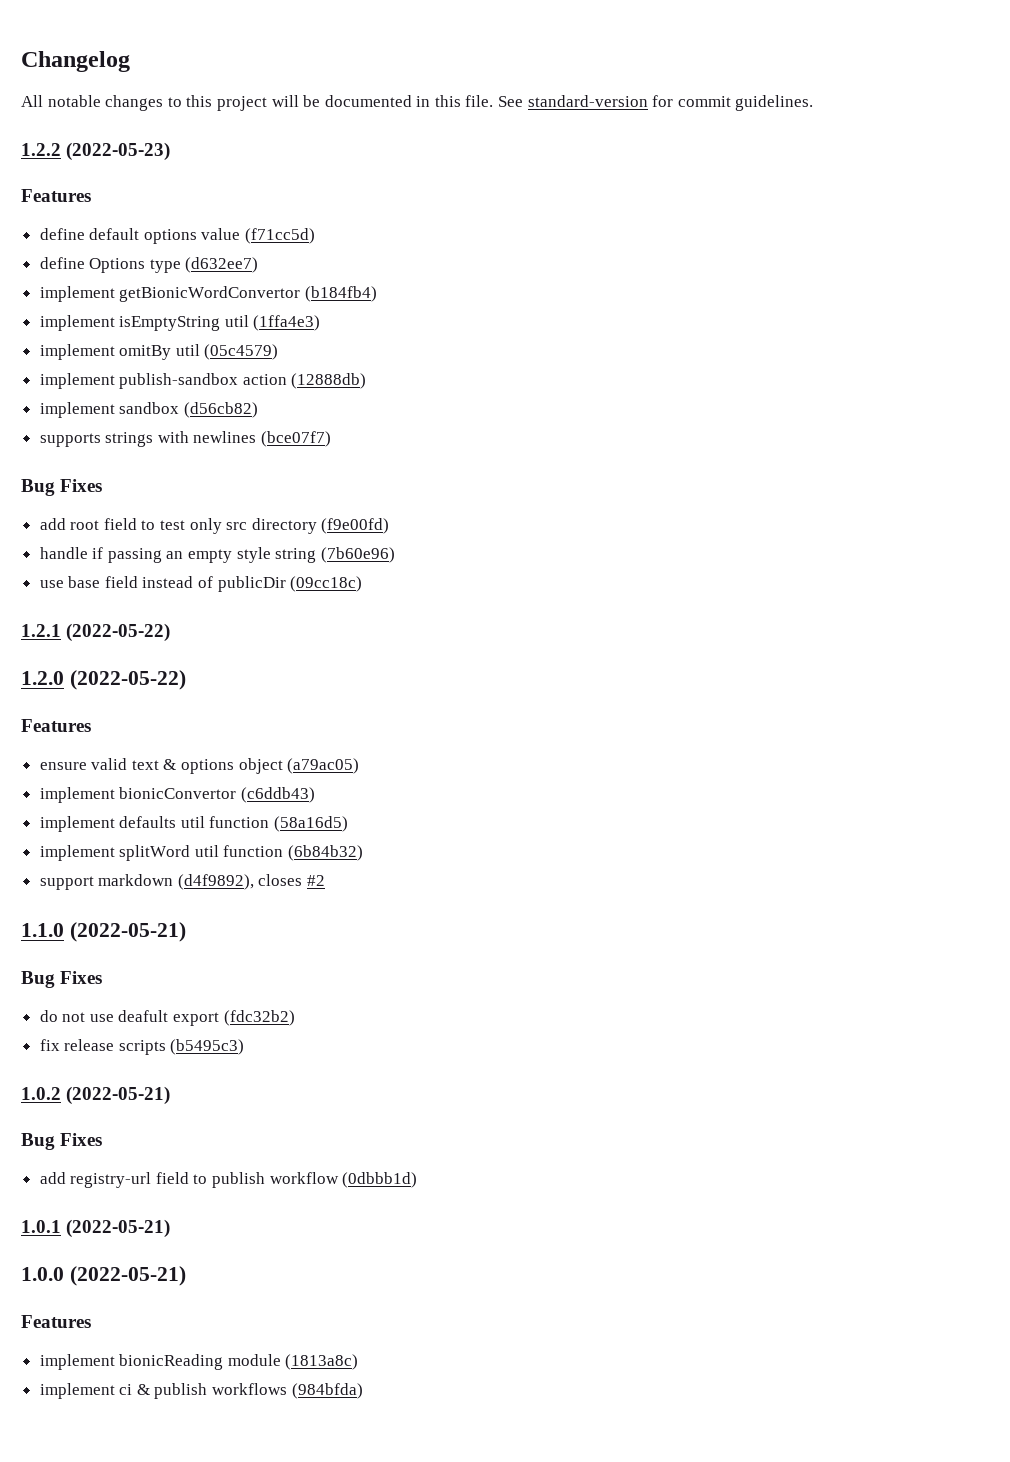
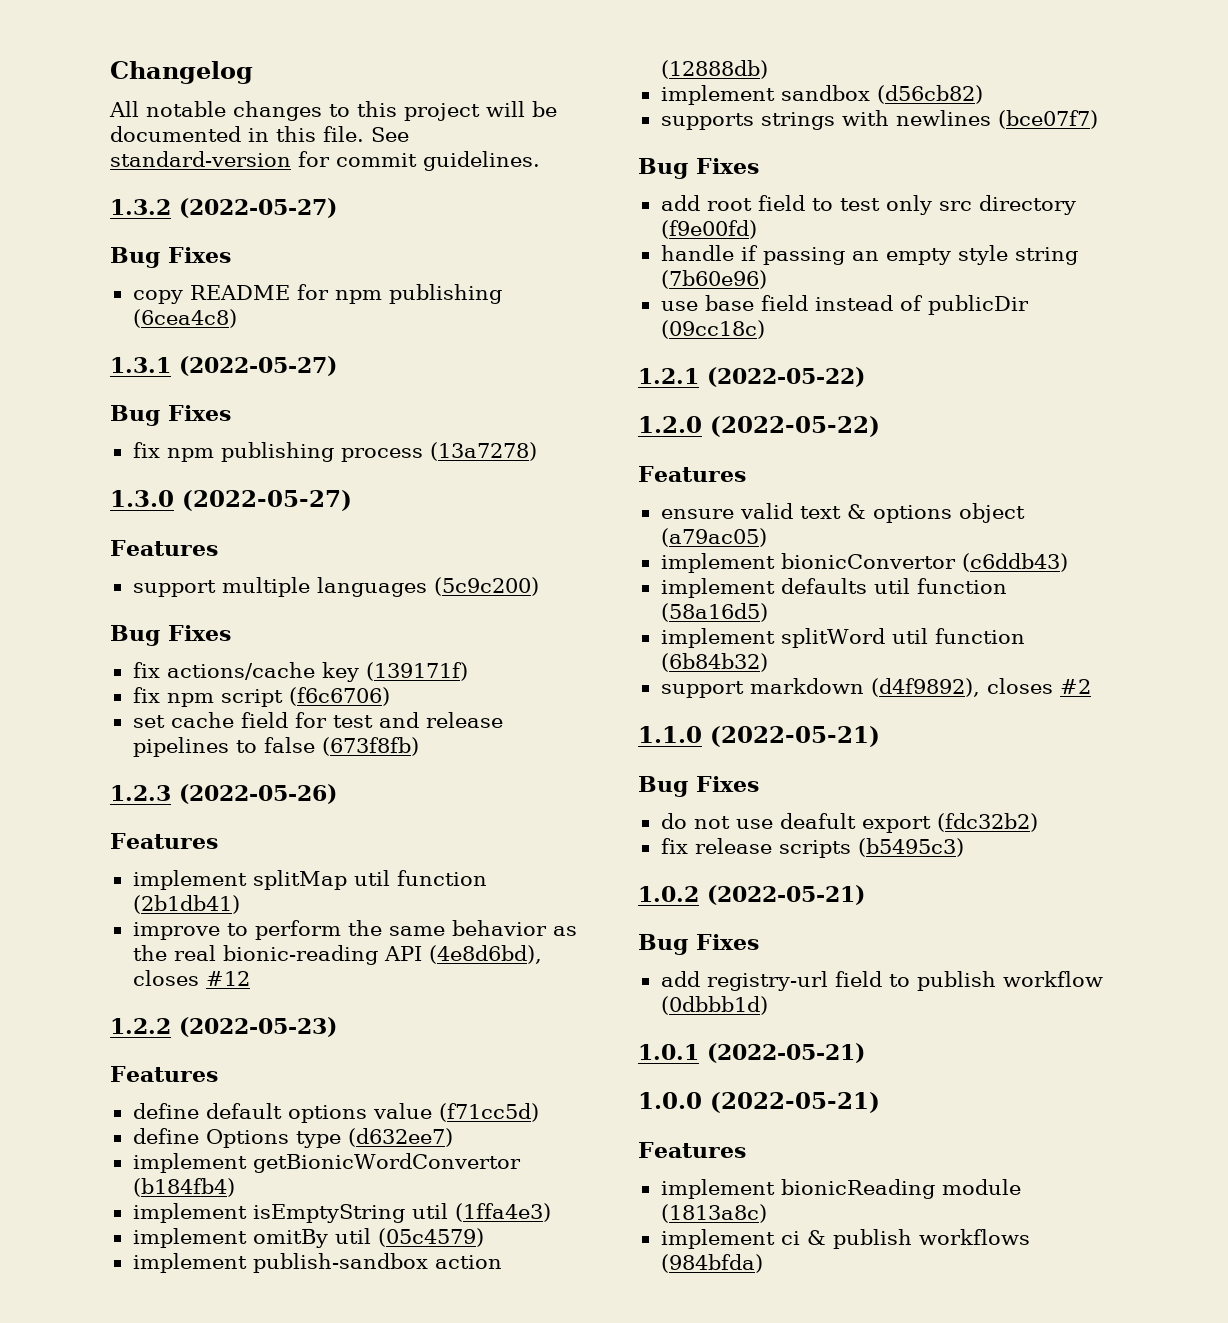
+ 1.3.2 (2022-05-27)
+ Bug Fixes
+ copy README for npm publishing (6cea4c8)
+ 1.3.1 (2022-05-27)
+ Bug Fixes
+ fix npm publishing process (13a7278)
+ 1.3.0 (2022-05-27)
+ Features
+ support multiple languages (5c9c200)
+ Bug Fixes
+ fix actions/cache key (139171f)
+ fix npm script (f6c6706)
+ set cache field for test and release pipelines to false (673f8fb)
+ 1.2.3 (2022-05-26)
+ Features
+ implement splitMap util function (2b1db41)
+ improve to perform the same behavior as the real bionic-reading API (4e8d6bd), closes #12

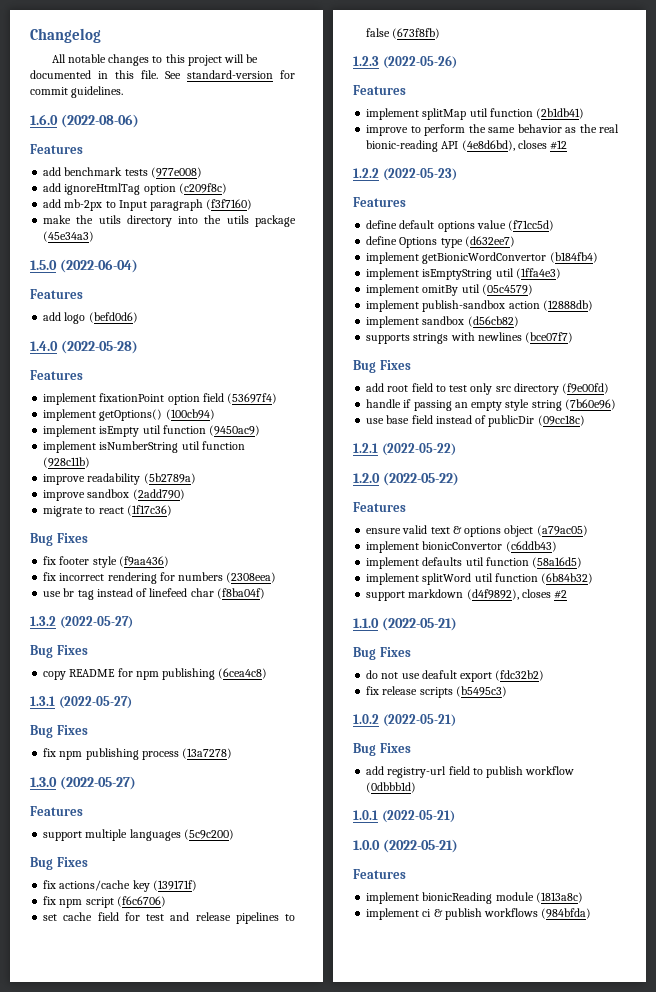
+ 1.6.0 (2022-08-06)
+ Features
+ add benchmark tests (977e008)
+ add ignoreHtmlTag option (c209f8c)
+ add mb-2px to Input paragraph (f3f7160)
+ make the utils directory into the utils package (45e34a3)
+ 1.5.0 (2022-06-04)
+ Features
+ add logo (befd0d6)
+ 1.4.0 (2022-05-28)
+ Features
+ implement fixationPoint option field (53697f4)
+ implement getOptions() (100cb94)
+ implement isEmpty util function (9450ac9)
+ implement isNumberString util function (928c11b)
+ improve readability (5b2789a)
+ improve sandbox (2add790)
+ migrate to react (1f17c36)
+ Bug Fixes
+ fix footer style (f9aa436)
+ fix incorrect rendering for numbers (2308eea)
+ use br tag instead of linefeed char (f8ba04f)

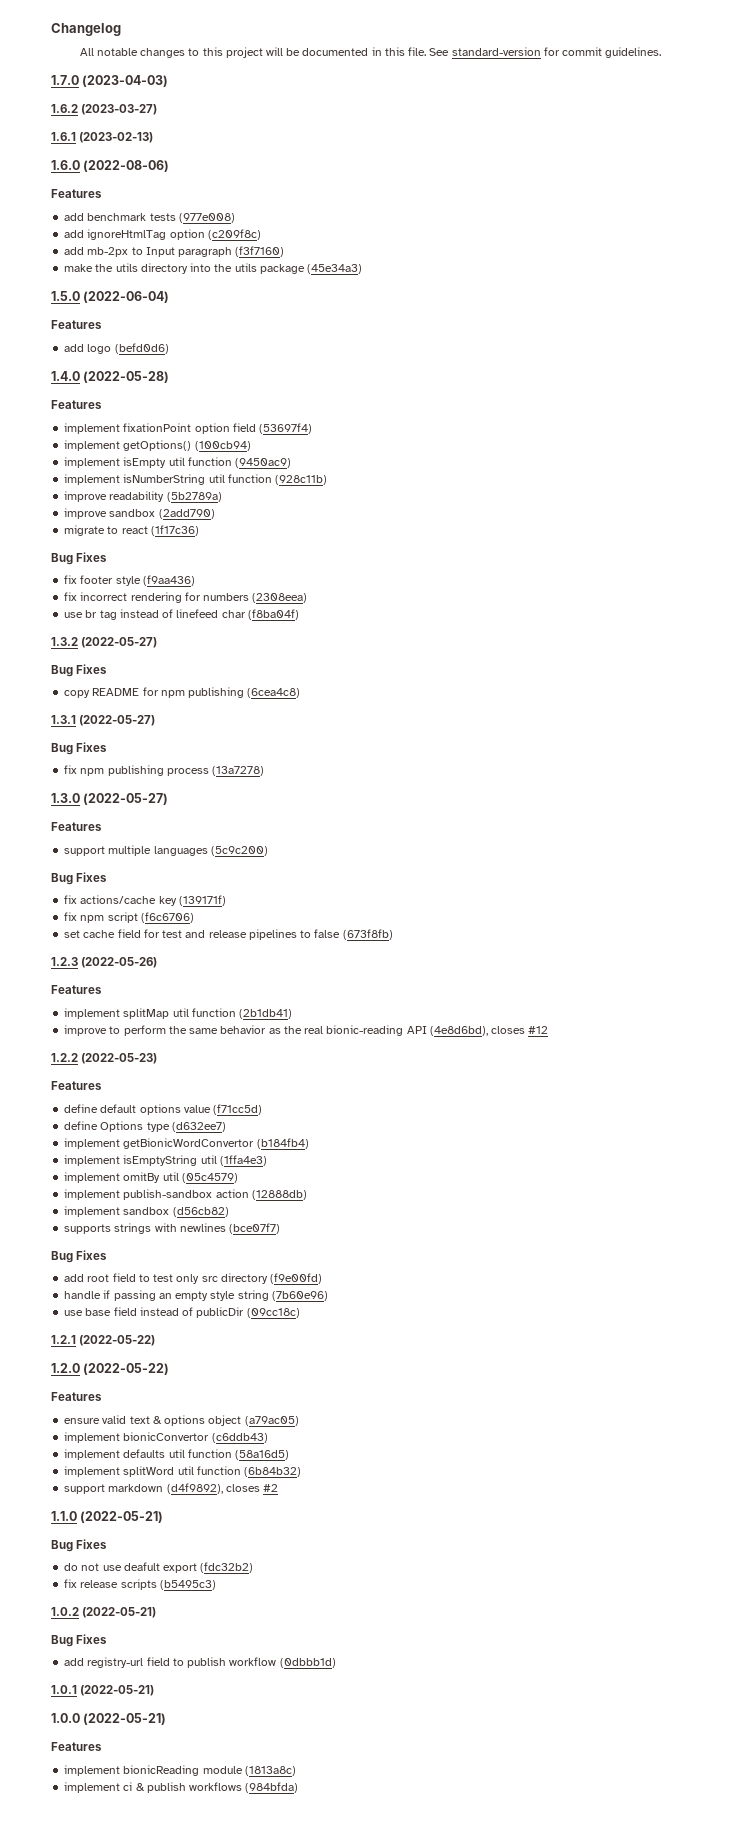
+ 1.7.0 (2023-04-03)
+ 1.6.2 (2023-03-27)
+ 1.6.1 (2023-02-13)

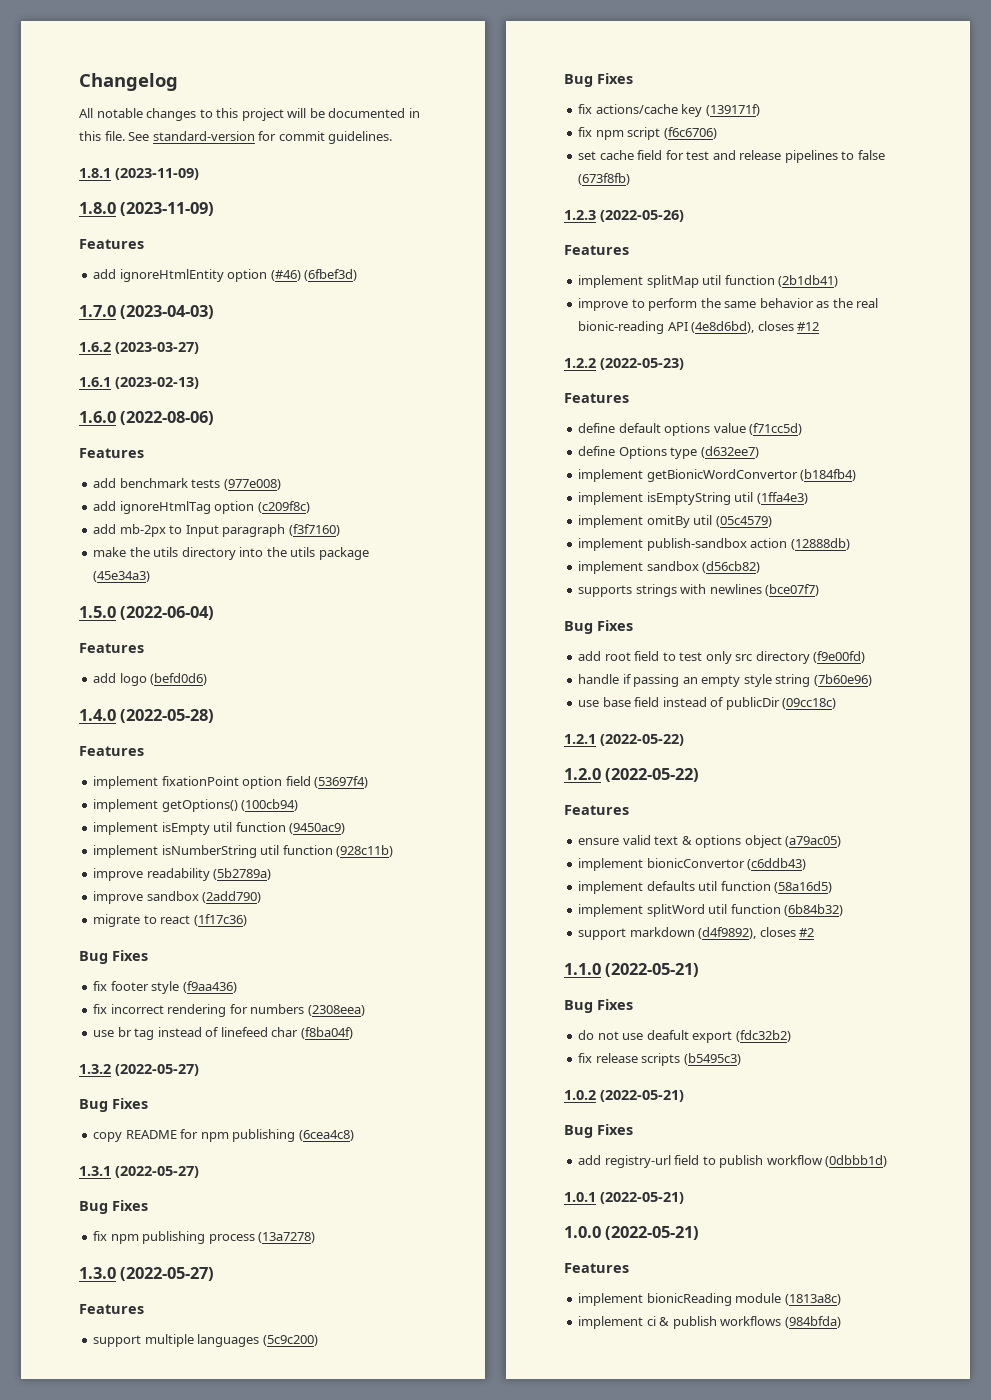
+ 1.8.1 (2023-11-09)
+ 1.8.0 (2023-11-09)
+ Features
+ add ignoreHtmlEntity option (#46) (6fbef3d)

